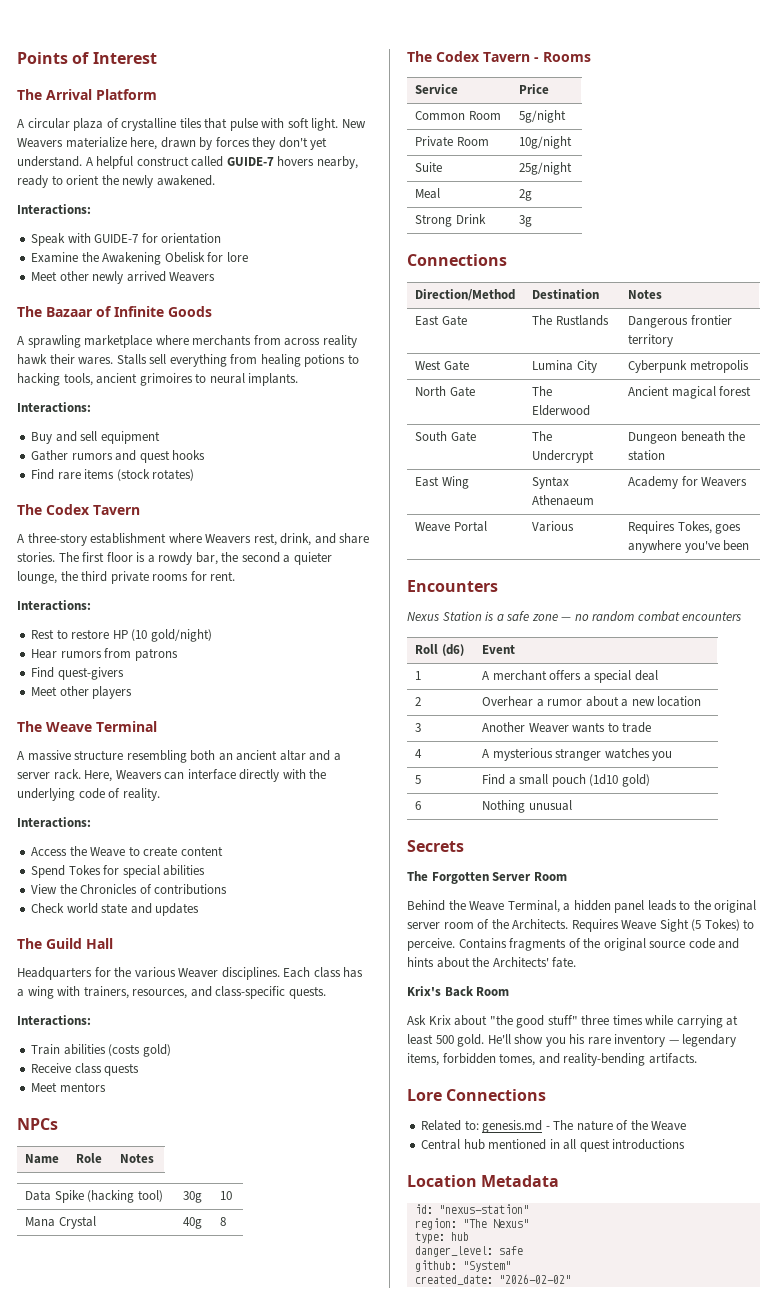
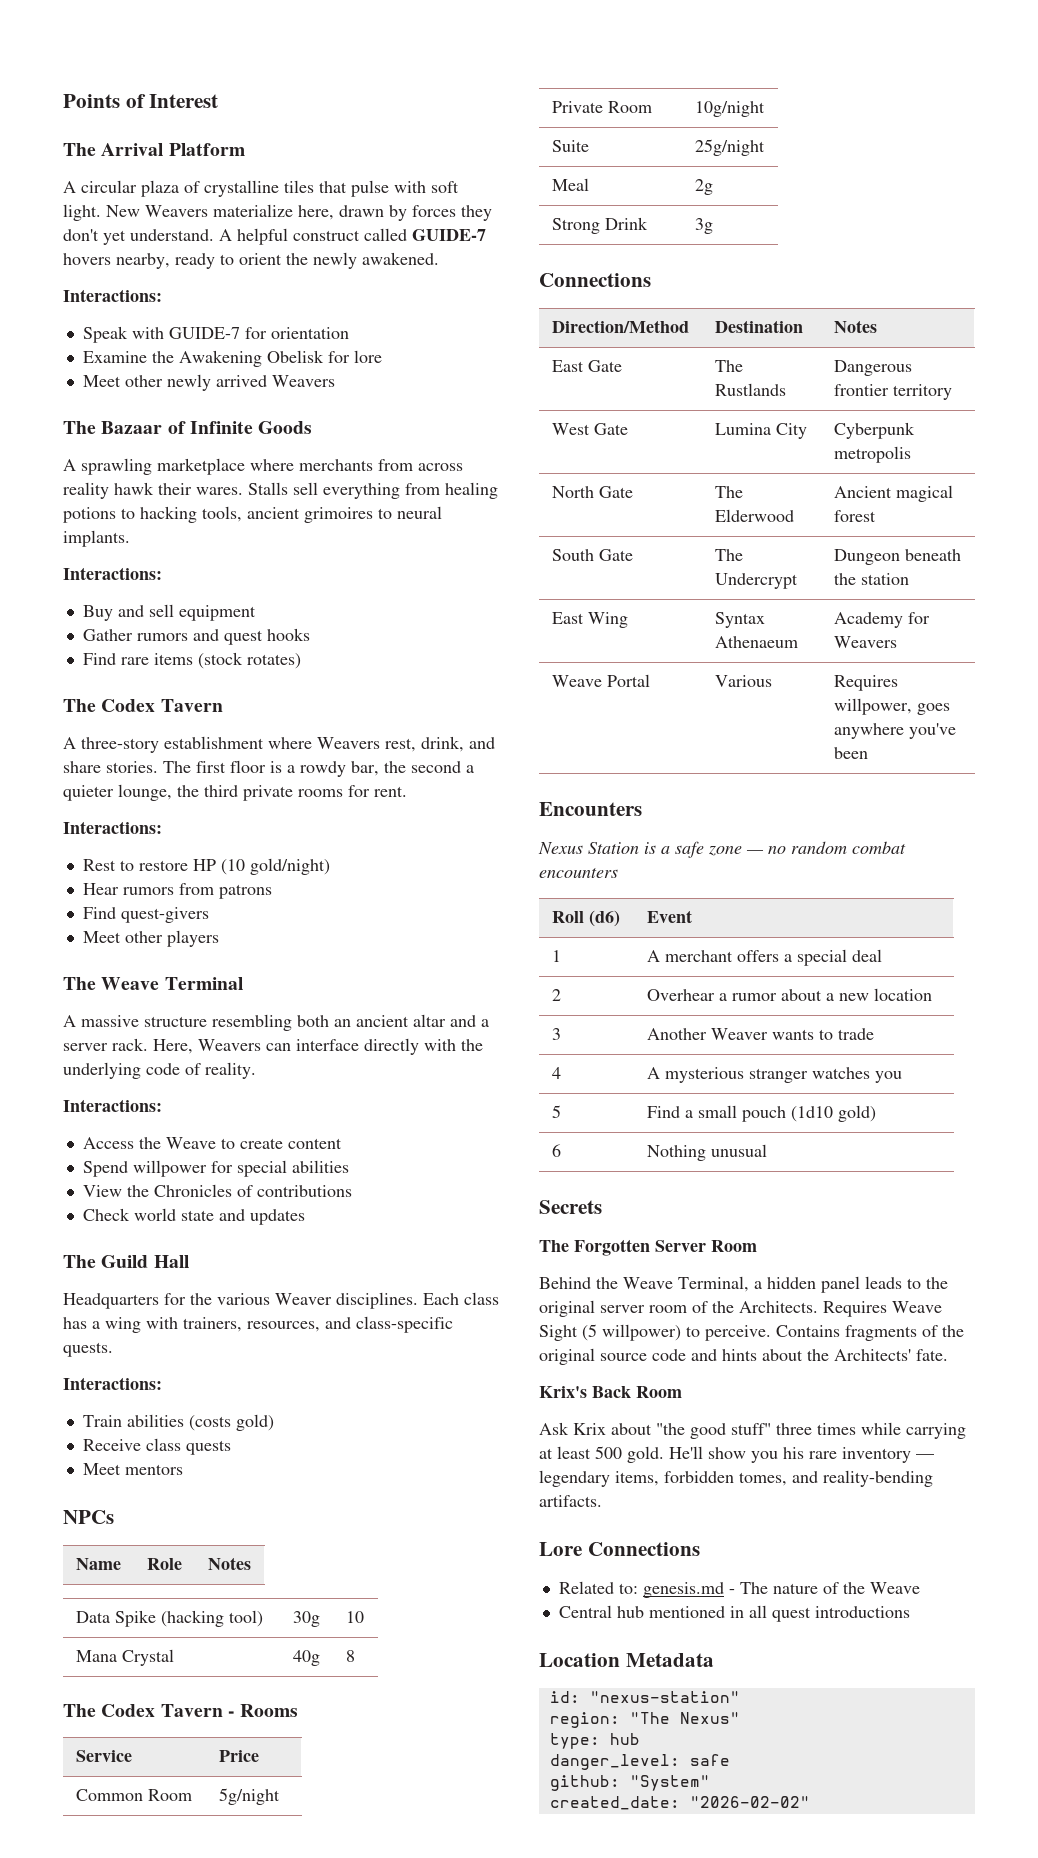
- Spend Tokes for special abilities
+ Spend willpower for special abilities
- Weave Portal | Various | Requires Tokes, goes anywhere you've been
+ Weave Portal | Various | Requires willpower, goes anywhere you've been
- Requires Weave Sight (5 Tokes) to perceive.
+ Requires Weave Sight (5 willpower) to perceive.

